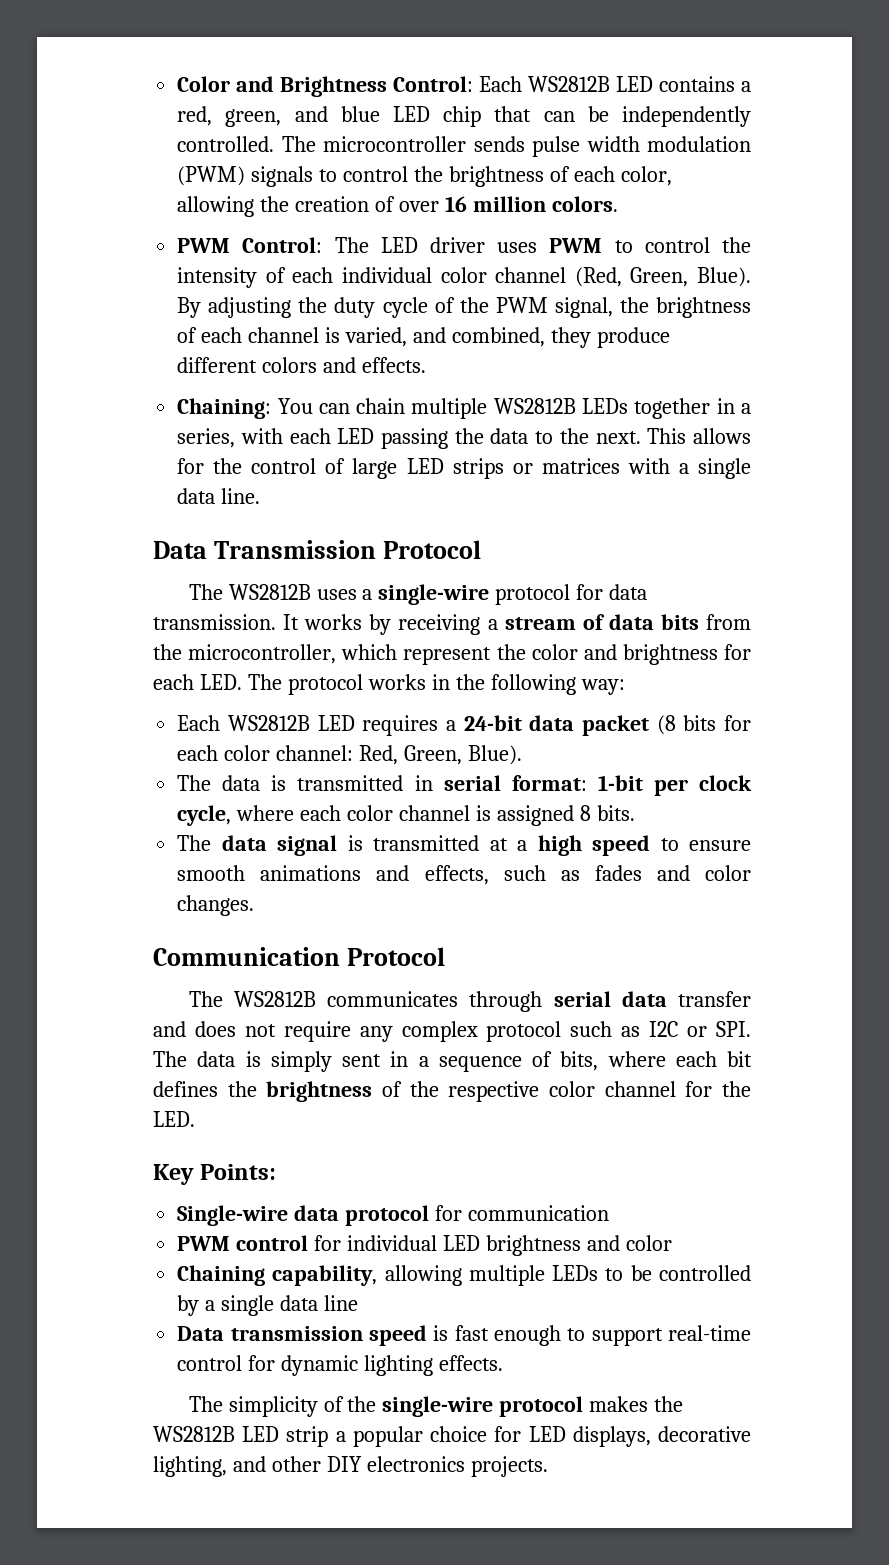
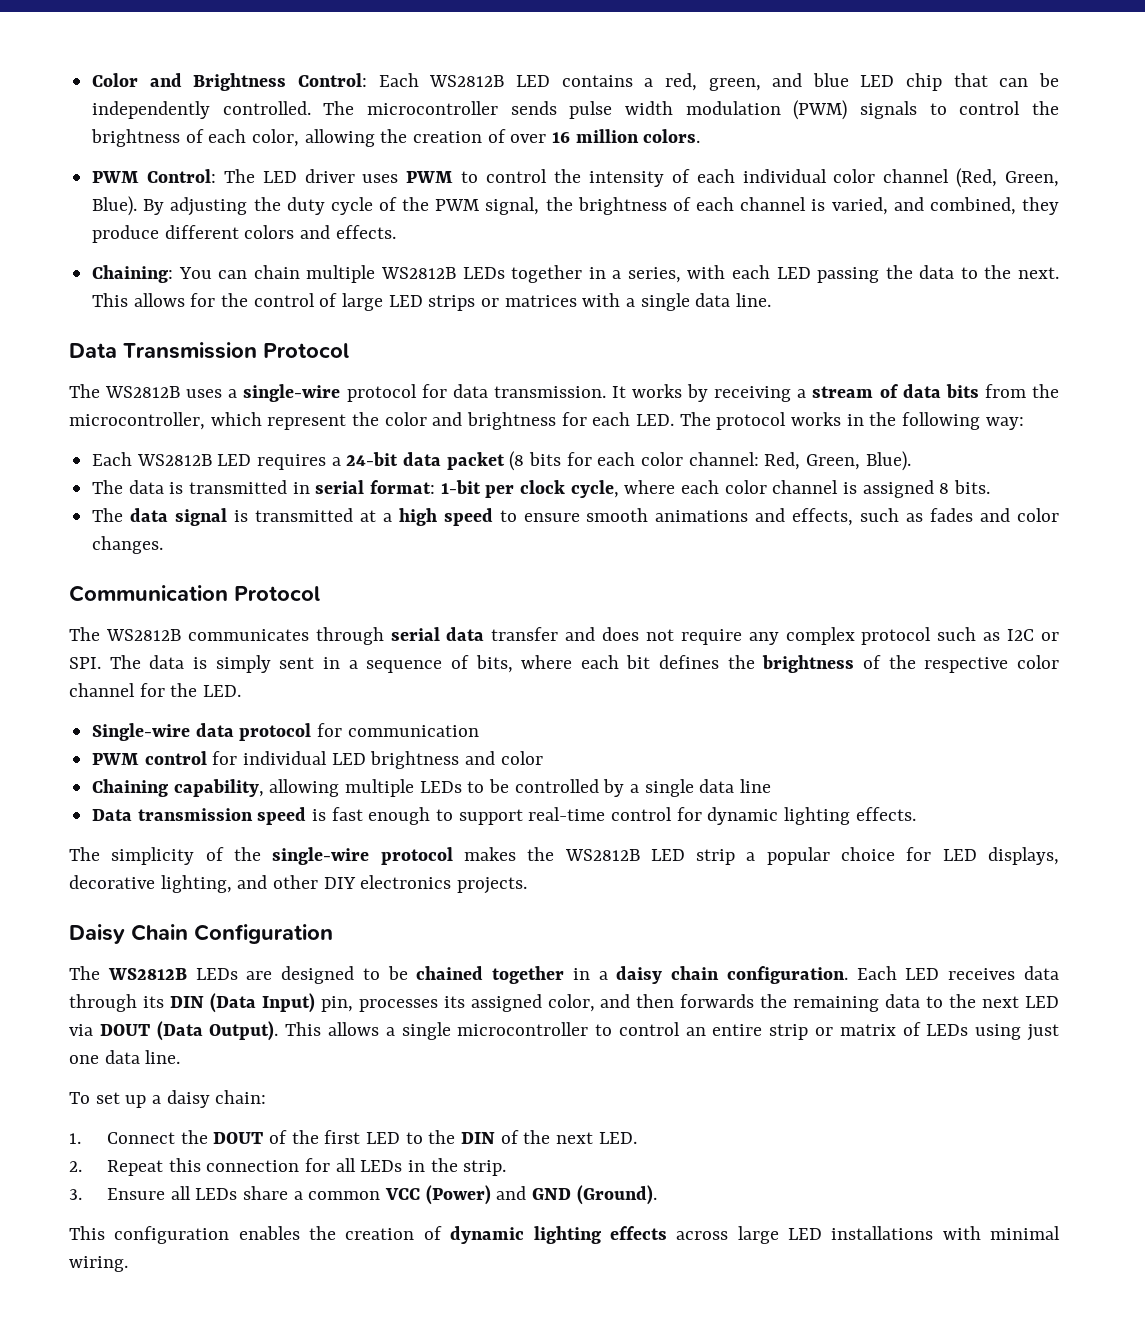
- Key Points:
+ Daisy Chain Configuration
+ The WS2812B LEDs are designed to be chained together in a daisy chain configuration. Each LED receives data through its DIN (Data Input) pin, processes its assigned color, and then forwards the remaining data to the next LED via DOUT (Data Output). This allows a single microcontroller to control an entire strip or matrix of LEDs using just one data line.
+ To set up a daisy chain:
+ 1. Connect the DOUT of the first LED to the DIN of the next LED.
+ 2. Repeat this connection for all LEDs in the strip.
+ 3. Ensure all LEDs share a common VCC (Power) and GND (Ground).
+ This configuration enables the creation of dynamic lighting effects across large LED installations with minimal wiring.

